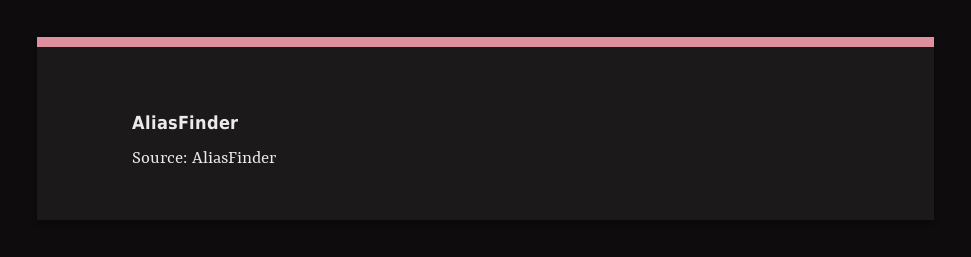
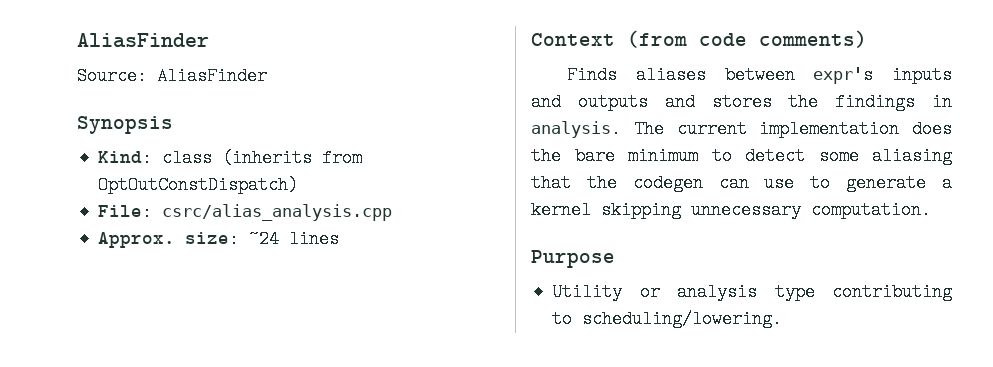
+ Synopsis
+ Kind: class (inherits from OptOutConstDispatch)
+ File: csrc/alias_analysis.cpp
+ Approx. size: ~24 lines
+ Context (from code comments)
+ Finds aliases between expr's inputs and outputs and stores the findings in analysis. The current implementation does the bare minimum to detect some aliasing that the codegen can use to generate a kernel skipping unnecessary computation.
+ Purpose
+ Utility or analysis type contributing to scheduling/lowering.

